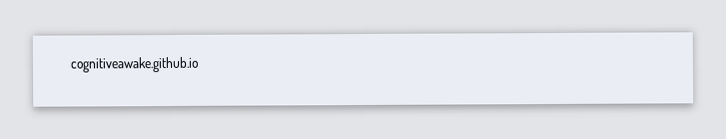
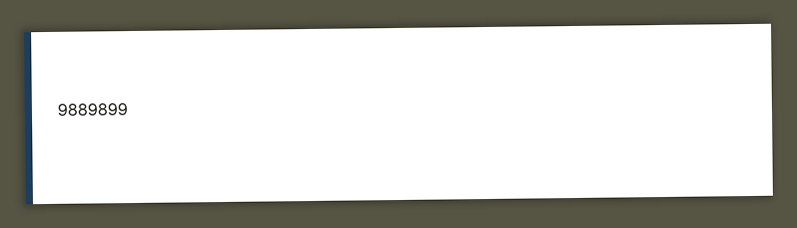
- cognitiveawake.github.io
+ 9889899

